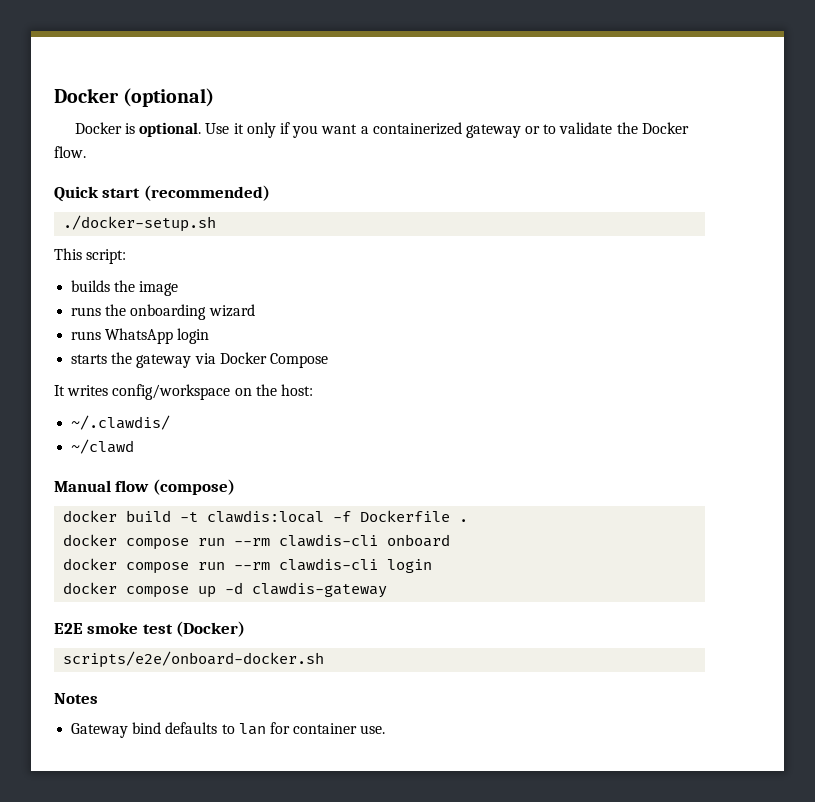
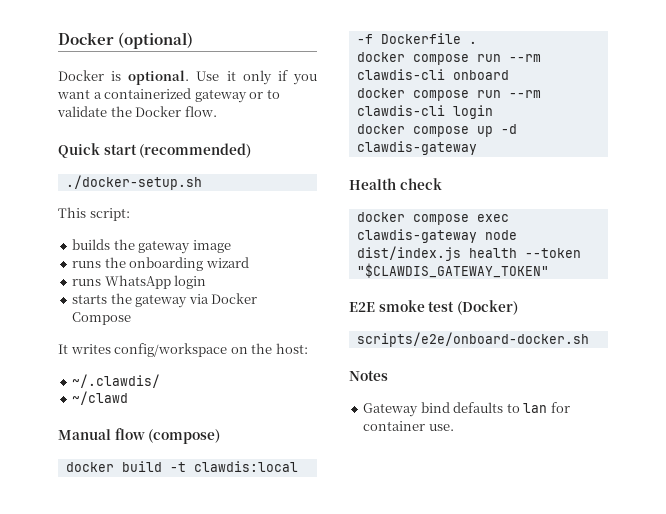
- builds the image
+ builds the gateway image
+ Health check
+ docker compose exec clawdis-gateway node dist/index.js health --token "$CLAWDIS_GATEWAY_TOKEN"

